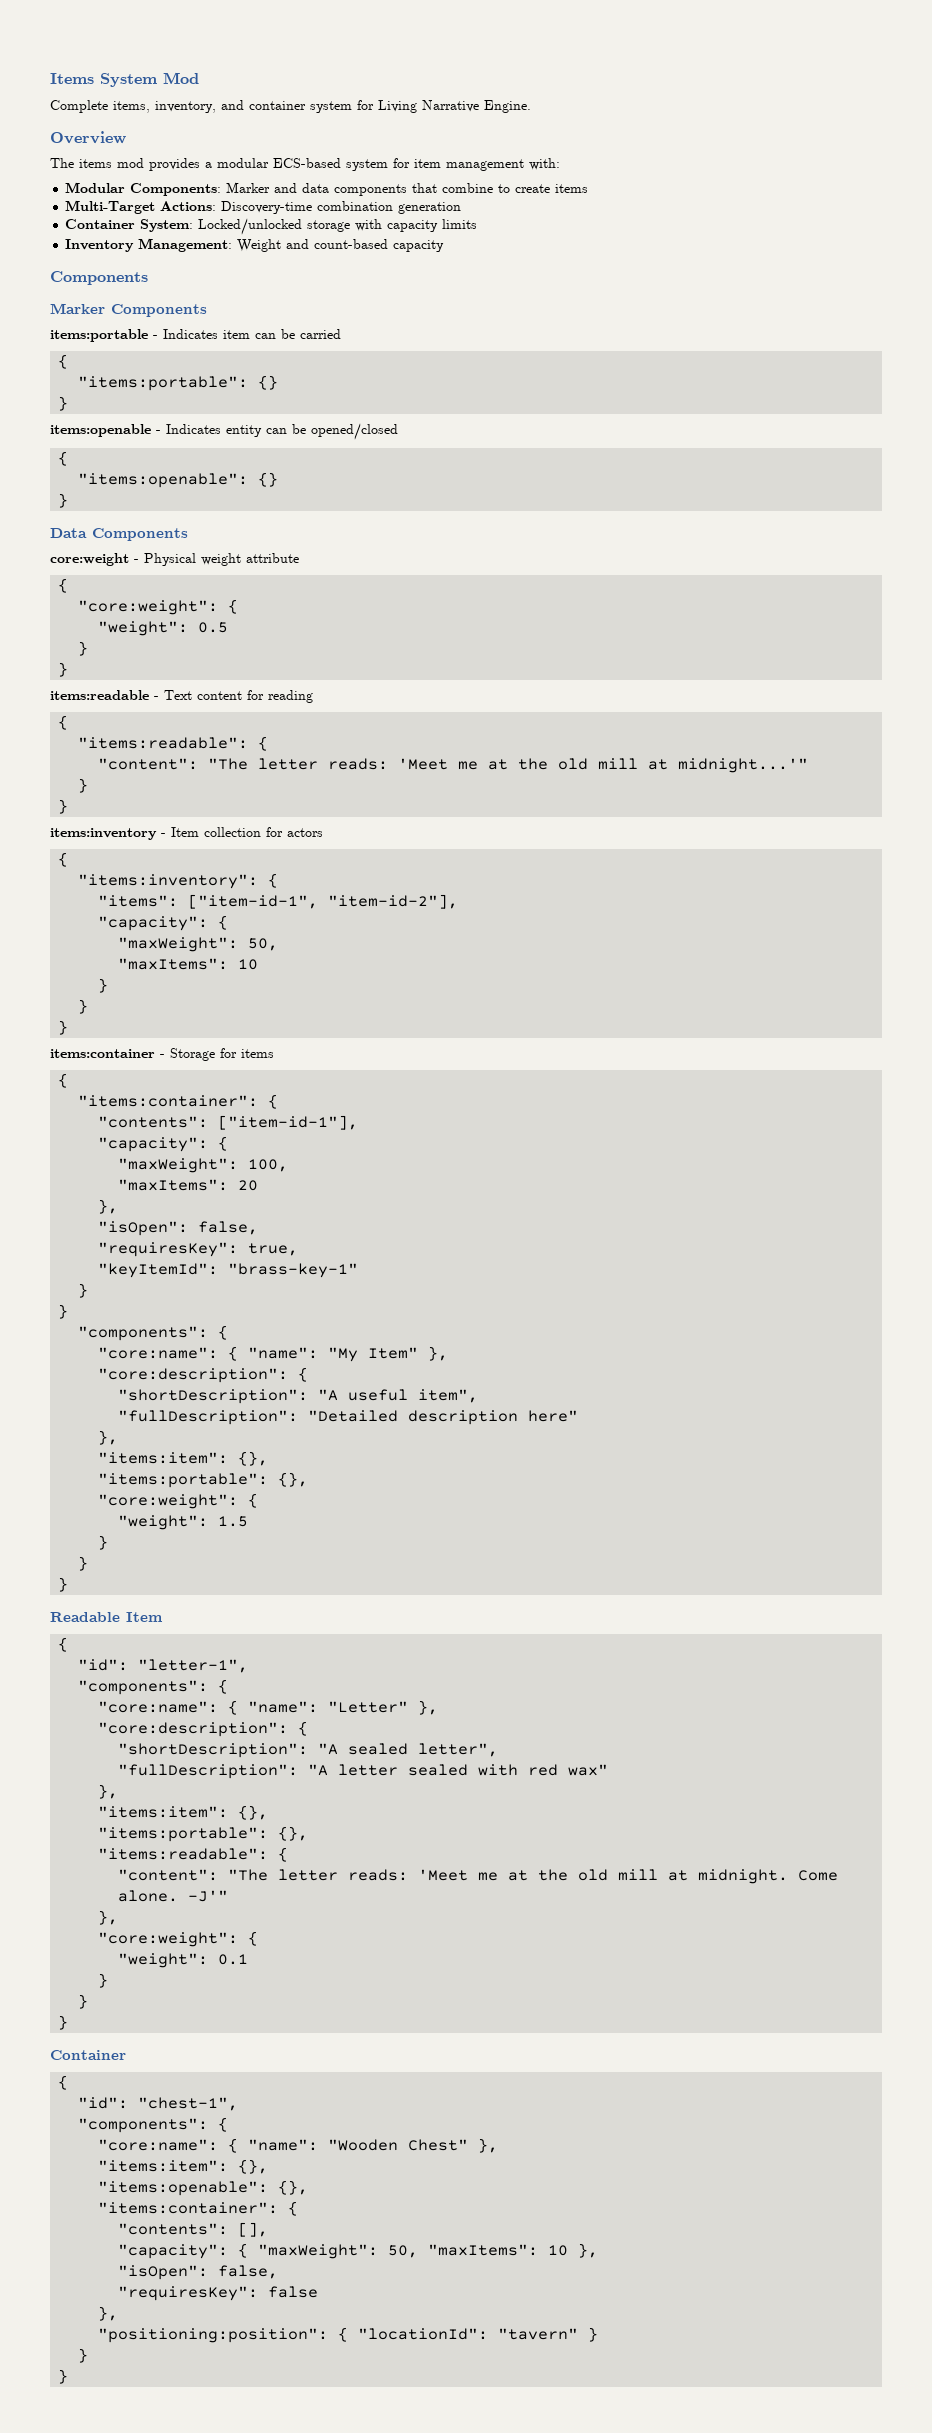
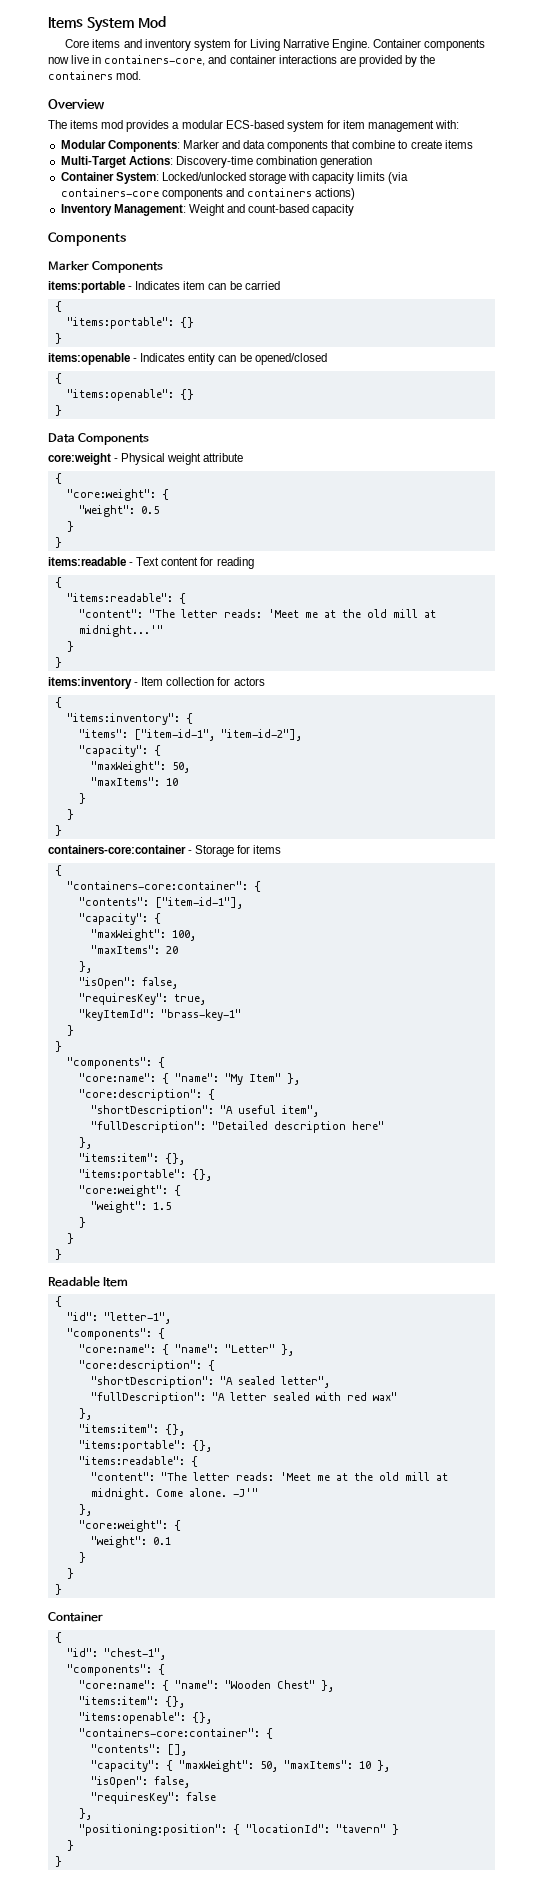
- Complete items, inventory, and container system for Living Narrative Engine.
+ Core items and inventory system for Living Narrative Engine. Container components now live in containers-core, and container interactions are provided by the containers mod.
- Container System: Locked/unlocked storage with capacity limits
+ Container System: Locked/unlocked storage with capacity limits (via containers-core components and containers actions)
- items:container - Storage for items
+ containers-core:container - Storage for items
  {
- "items:container": {
+ "containers-core:container": {
  "items:openable": {},
- "items:container": {
+ "containers-core:container": {

